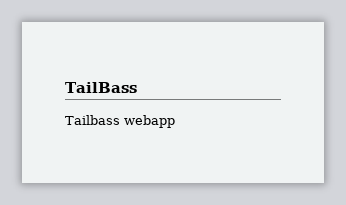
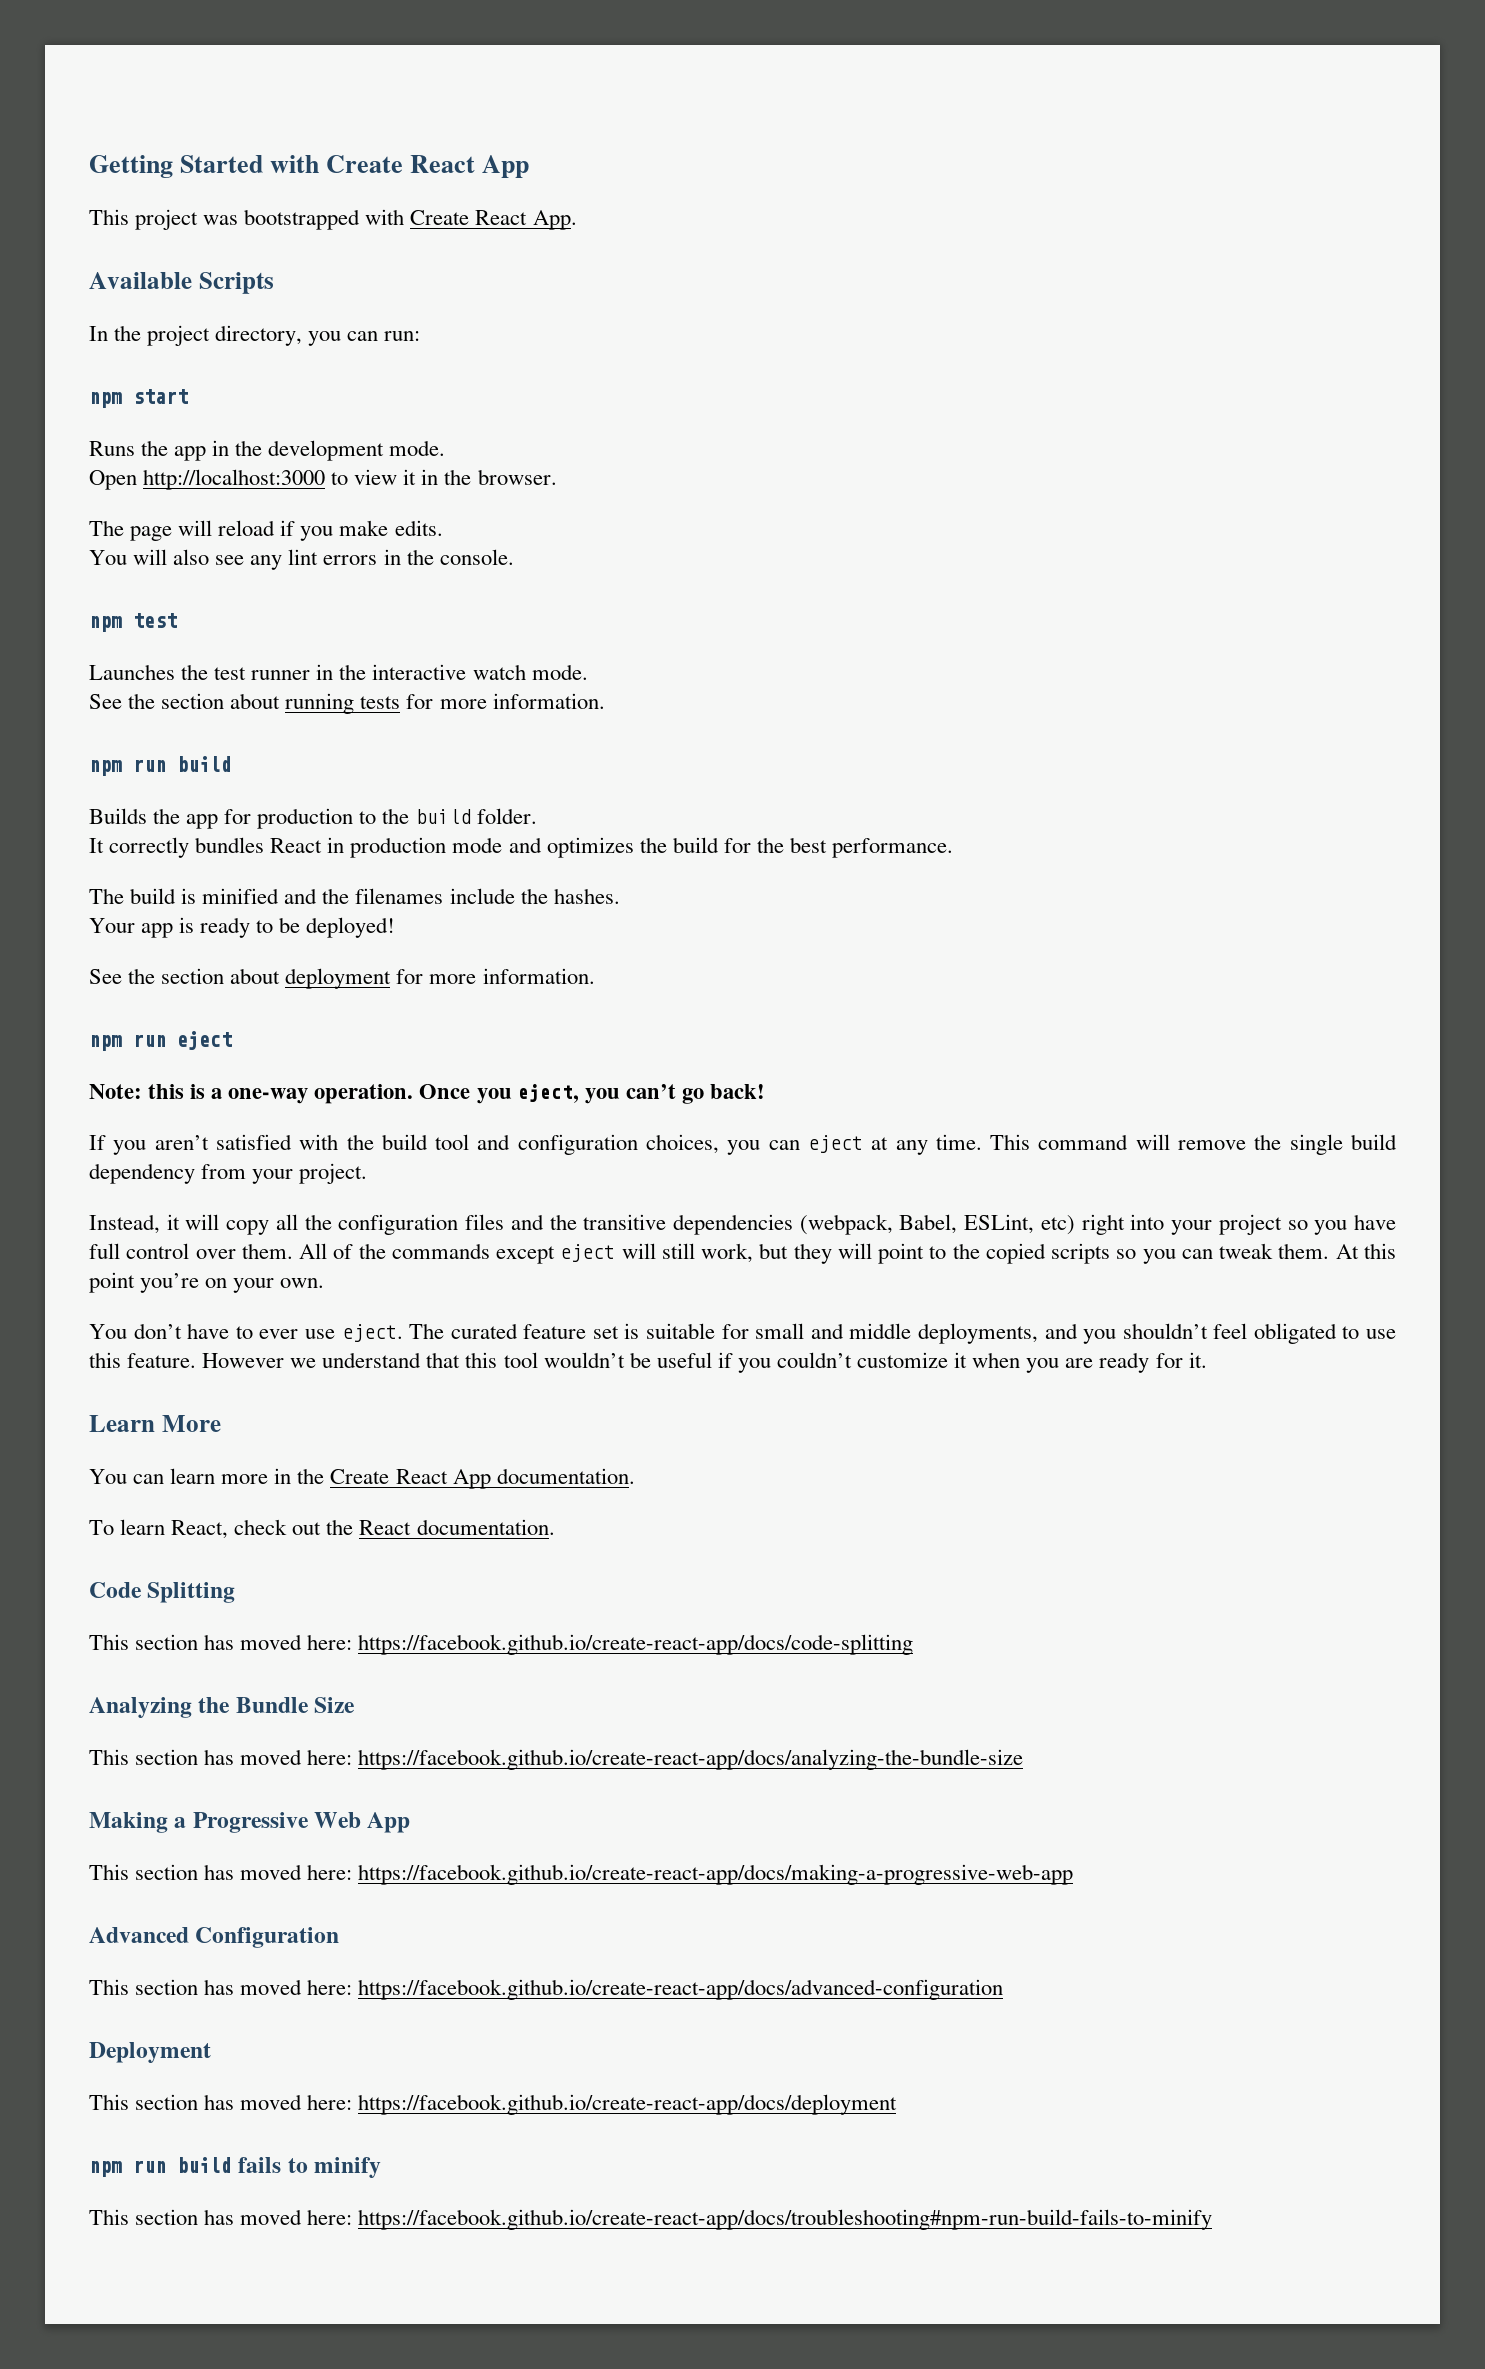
- TailBass
- Tailbass webapp
+ Getting Started with Create React App
+ This project was bootstrapped with Create React App.
+ Available Scripts
+ In the project directory, you can run:
+ npm start
+ Runs the app in the development mode.
+ Open http://localhost:3000 to view it in the browser.
+ The page will reload if you make edits.
+ You will also see any lint errors in the console.
+ npm test
+ Launches the test runner in the interactive watch mode.
+ See the section about running tests for more information.
+ npm run build
+ Builds the app for production to the build folder.
+ It correctly bundles React in production mode and optimizes the build for the best performance.
+ The build is minified and the filenames include the hashes.
+ Your app is ready to be deployed!
+ See the section about deployment for more information.
+ npm run eject
+ Note: this is a one-way operation. Once you eject, you can’t go back!
+ If you aren’t satisfied with the build tool and configuration choices, you can eject at any time. This command will remove the single build dependency from your project.
+ Instead, it will copy all the configuration files and the transitive dependencies (webpack, Babel, ESLint, etc) right into your project so you have full control over them. All of the commands except eject will still work, but they will point to the copied scripts so you can tweak them. At this point you’re on your own.
+ You don’t have to ever use eject. The curated feature set is suitable for small and middle deployments, and you shouldn’t feel obligated to use this feature. However we understand that this tool wouldn’t be useful if you couldn’t customize it when you are ready for it.
+ Learn More
+ You can learn more in the Create React App documentation.
+ To learn React, check out the React documentation.
+ Code Splitting
+ This section has moved here: https://facebook.github.io/create-react-app/docs/code-splitting
+ Analyzing the Bundle Size
+ This section has moved here: https://facebook.github.io/create-react-app/docs/analyzing-the-bundle-size
+ Making a Progressive Web App
+ This section has moved here: https://facebook.github.io/create-react-app/docs/making-a-progressive-web-app
+ Advanced Configuration
+ This section has moved here: https://facebook.github.io/create-react-app/docs/advanced-configuration
+ Deployment
+ This section has moved here: https://facebook.github.io/create-react-app/docs/deployment
+ npm run build fails to minify
+ This section has moved here: https://facebook.github.io/create-react-app/docs/troubleshooting#npm-run-build-fails-to-minify

